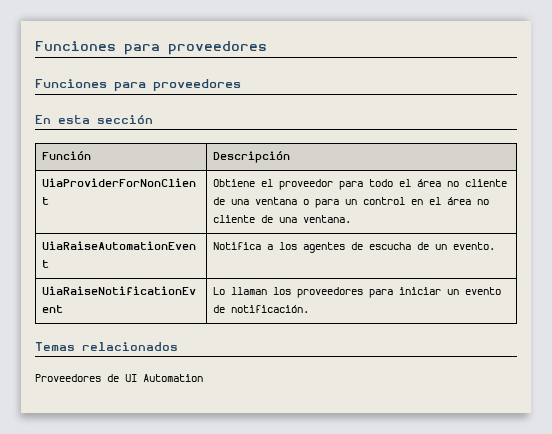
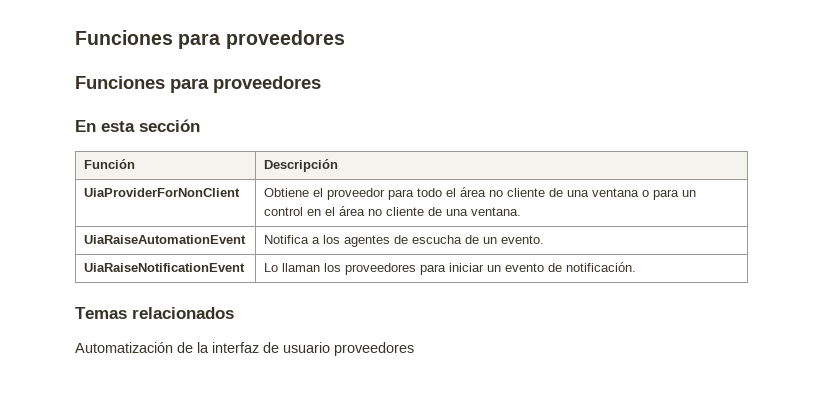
- Proveedores de UI Automation
+ Automatización de la interfaz de usuario proveedores

